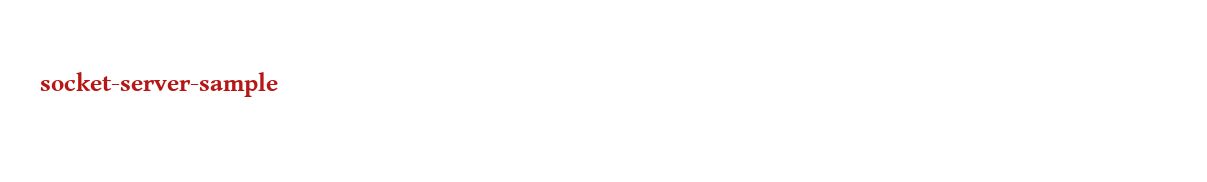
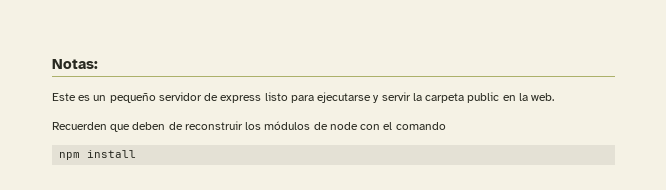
- socket-server-sample
+ Notas:
+ Este es un pequeño servidor de express listo para ejecutarse y servir la carpeta public en la web.
+ Recuerden que deben de reconstruir los módulos de node con el comando
+ npm install

